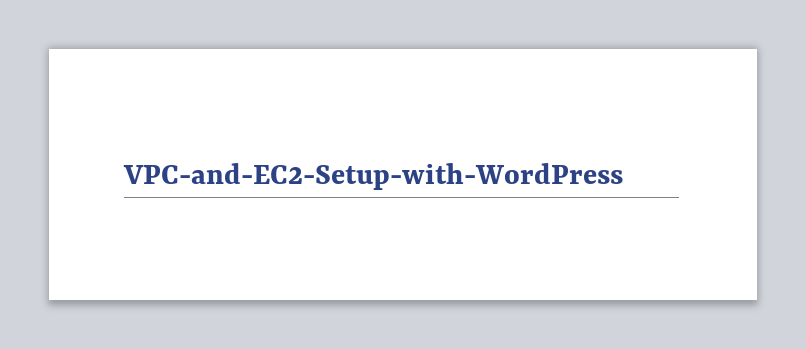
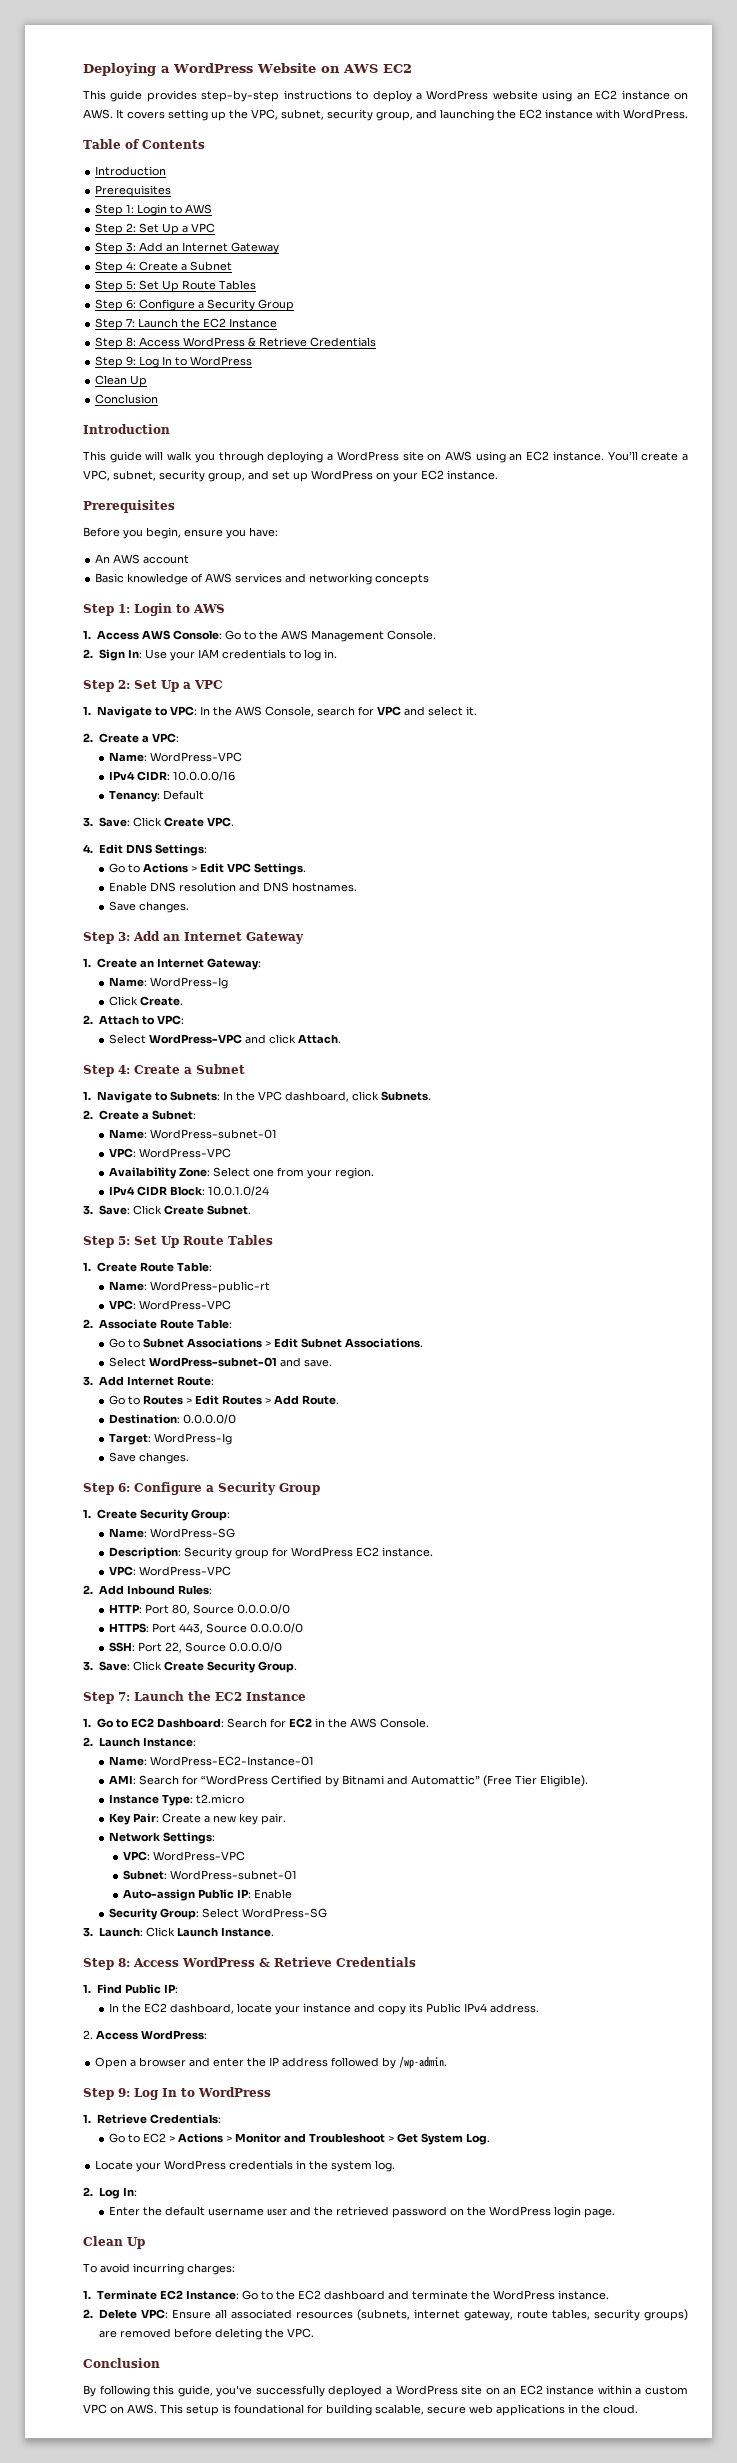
- VPC-and-EC2-Setup-with-WordPress
+ Deploying a WordPress Website on AWS EC2
+ This guide provides step-by-step instructions to deploy a WordPress website using an EC2 instance on AWS. It covers setting up the VPC, subnet, security group, and launching the EC2 instance with WordPress.
+ Table of Contents
+ Introduction
+ Prerequisites
+ Step 1: Login to AWS
+ Step 2: Set Up a VPC
+ Step 3: Add an Internet Gateway
+ Step 4: Create a Subnet
+ Step 5: Set Up Route Tables
+ Step 6: Configure a Security Group
+ Step 7: Launch the EC2 Instance
+ Step 8: Access WordPress & Retrieve Credentials
+ Step 9: Log In to WordPress
+ Clean Up
+ Conclusion
+ Introduction
+ This guide will walk you through deploying a WordPress site on AWS using an EC2 instance. You’ll create a VPC, subnet, security group, and set up WordPress on your EC2 instance.
+ Prerequisites
+ Before you begin, ensure you have:
+ An AWS account
+ Basic knowledge of AWS services and networking concepts
+ Step 1: Login to AWS
+ 1. Access AWS Console: Go to the AWS Management Console.
+ 2. Sign In: Use your IAM credentials to log in.
+ Step 2: Set Up a VPC
+ 1. Navigate to VPC: In the AWS Console, search for VPC and select it.
+ 2. Create a VPC:
+ Name: WordPress-VPC
+ IPv4 CIDR: 10.0.0.0/16
+ Tenancy: Default
+ 3. Save: Click Create VPC.
+ 4. Edit DNS Settings:
+ Go to Actions > Edit VPC Settings.
+ Enable DNS resolution and DNS hostnames.
+ Save changes.
+ Step 3: Add an Internet Gateway
+ 1. Create an Internet Gateway:
+ Name: WordPress-Ig
+ Click Create.
+ 2. Attach to VPC:
+ Select WordPress-VPC and click Attach.
+ Step 4: Create a Subnet
+ 1. Navigate to Subnets: In the VPC dashboard, click Subnets.
+ 2. Create a Subnet:
+ Name: WordPress-subnet-01
+ VPC: WordPress-VPC
+ Availability Zone: Select one from your region.
+ IPv4 CIDR Block: 10.0.1.0/24
+ 3. Save: Click Create Subnet.
+ Step 5: Set Up Route Tables
+ 1. Create Route Table:
+ Name: WordPress-public-rt
+ VPC: WordPress-VPC
+ 2. Associate Route Table:
+ Go to Subnet Associations > Edit Subnet Associations.
+ Select WordPress-subnet-01 and save.
+ 3. Add Internet Route:
+ Go to Routes > Edit Routes > Add Route.
+ Destination: 0.0.0.0/0
+ Target: WordPress-Ig
+ Save changes.
+ Step 6: Configure a Security Group
+ 1. Create Security Group:
+ Name: WordPress-SG
+ Description: Security group for WordPress EC2 instance.
+ VPC: WordPress-VPC
+ 2. Add Inbound Rules:
+ HTTP: Port 80, Source 0.0.0.0/0
+ HTTPS: Port 443, Source 0.0.0.0/0
+ SSH: Port 22, Source 0.0.0.0/0
+ 3. Save: Click Create Security Group.
+ Step 7: Launch the EC2 Instance
+ 1. Go to EC2 Dashboard: Search for EC2 in the AWS Console.
+ 2. Launch Instance:
+ Name: WordPress-EC2-Instance-01
+ AMI: Search for “WordPress Certified by Bitnami and Automattic” (Free Tier Eligible).
+ Instance Type: t2.micro
+ Key Pair: Create a new key pair.
+ Network Settings:
+ VPC: WordPress-VPC
+ Subnet: WordPress-subnet-01
+ Auto-assign Public IP: Enable
+ Security Group: Select WordPress-SG
+ 3. Launch: Click Launch Instance.
+ Step 8: Access WordPress & Retrieve Credentials
+ 1. Find Public IP:
+ In the EC2 dashboard, locate your instance and copy its Public IPv4 address.
+ 2. Access WordPress:
+ Open a browser and enter the IP address followed by /wp-admin.
+ Step 9: Log In to WordPress
+ 1. Retrieve Credentials:
+ Go to EC2 > Actions > Monitor and Troubleshoot > Get System Log.
+ Locate your WordPress credentials in the system log.
+ 2. Log In:
+ Enter the default username user and the retrieved password on the WordPress login page.
+ Clean Up
+ To avoid incurring charges:
+ 1. Terminate EC2 Instance: Go to the EC2 dashboard and terminate the WordPress instance.
+ 2. Delete VPC: Ensure all associated resources (subnets, internet gateway, route tables, security groups) are removed before deleting the VPC.
+ Conclusion
+ By following this guide, you've successfully deployed a WordPress site on an EC2 instance within a custom VPC on AWS. This setup is foundational for building scalable, secure web applications in the cloud.

